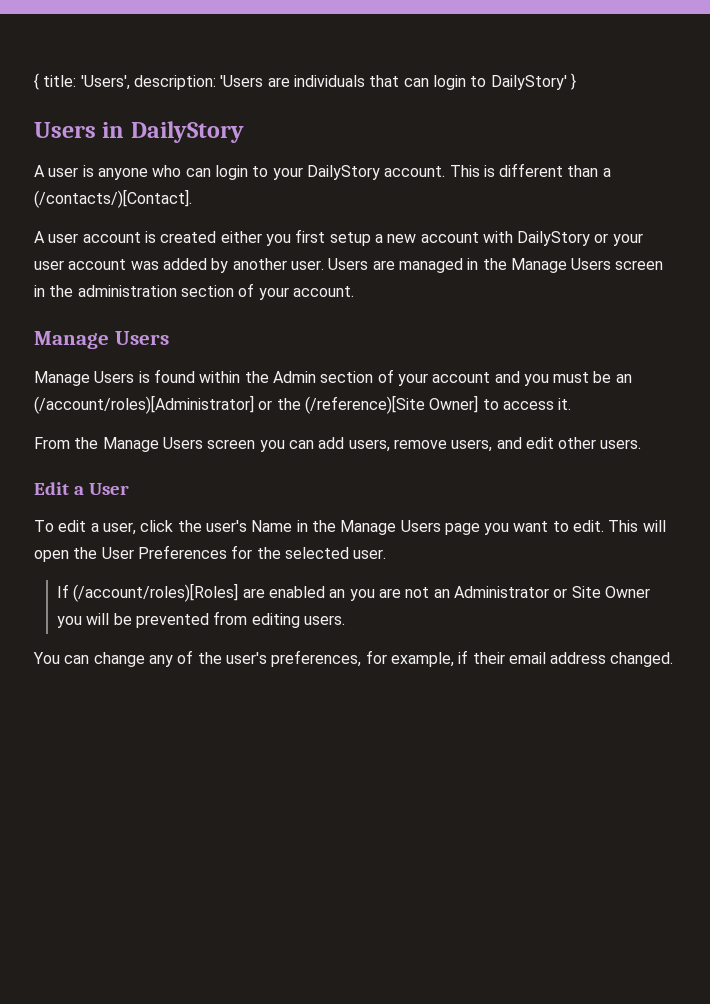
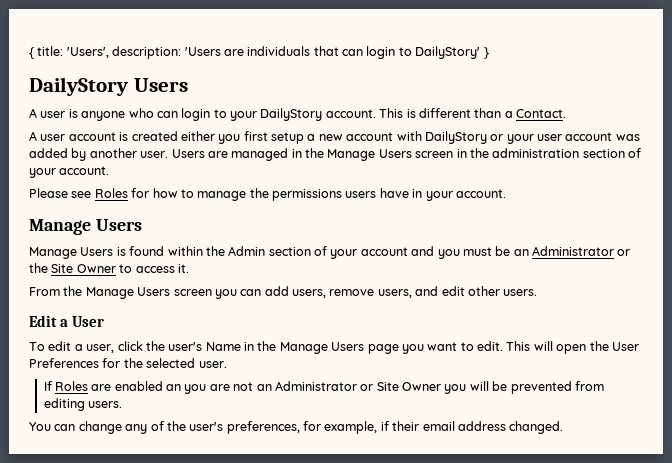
- Users in DailyStory
+ DailyStory Users
- This is different than a (/contacts/)[Contact].
+ This is different than a Contact.
+ Please see Roles for how to manage the permissions users have in your account.
- Manage Users is found within the Admin section of your account and you must be an (/account/roles)[Administrator] or the (/reference)[Site Owner] to access it.
+ Manage Users is found within the Admin section of your account and you must be an Administrator or the Site Owner to access it.
- If (/account/roles)[Roles] are enabled an you are not an Administrator or Site Owner you will be prevented from editing users.
+ If Roles are enabled an you are not an Administrator or Site Owner you will be prevented from editing users.

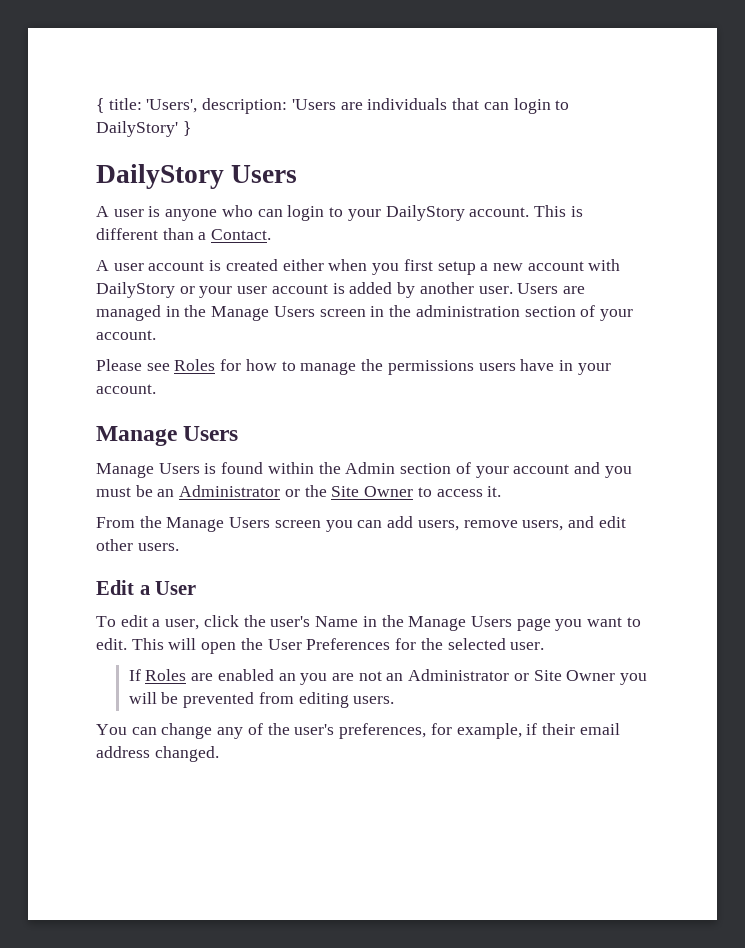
- A user account is created either you first setup a new account with DailyStory or your user account was added by another user.
+ A user account is created either when you first setup a new account with DailyStory or your user account is added by another user.

